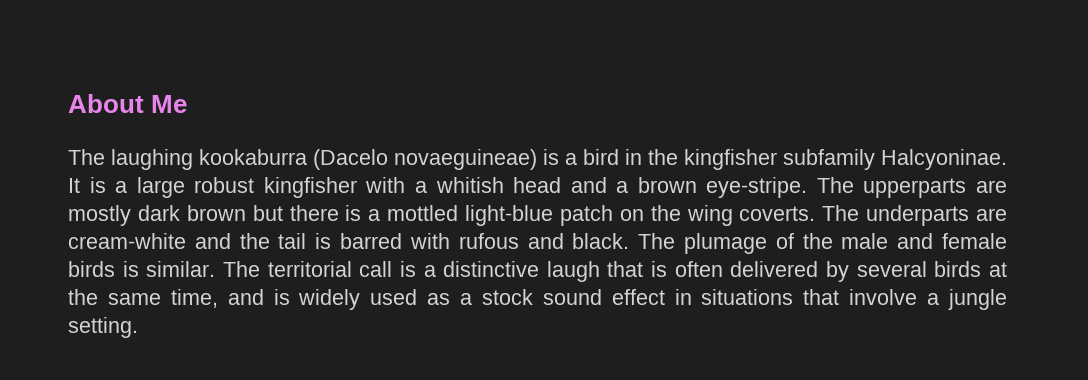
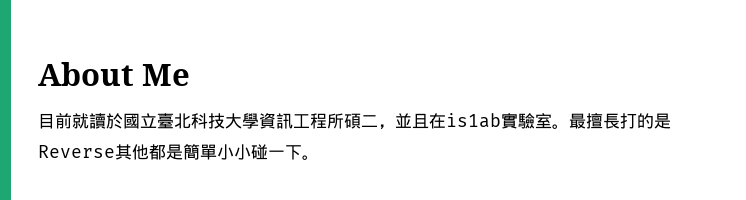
- The laughing kookaburra (Dacelo novaeguineae) is a bird in the kingfisher subfamily Halcyoninae. It is a large robust kingfisher with a whitish head and a brown eye-stripe. The upperparts are mostly dark brown but there is a mottled light-blue patch on the wing coverts. The underparts are cream-white and the tail is barred with rufous and black. The plumage of the male and female birds is similar. The territorial call is a distinctive laugh that is often delivered by several birds at the same time, and is widely used as a stock sound effect in situations that involve a jungle setting.
+ 目前就讀於國立臺北科技大學資訊工程所碩二，並且在is1ab實驗室。最擅長打的是Reverse其他都是簡單小小碰一下。

